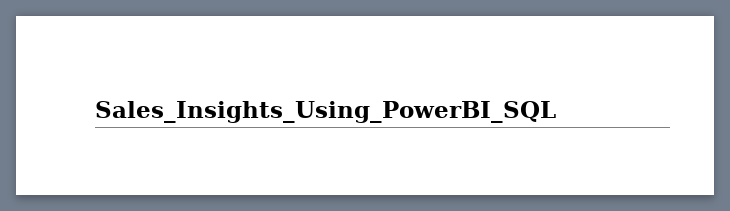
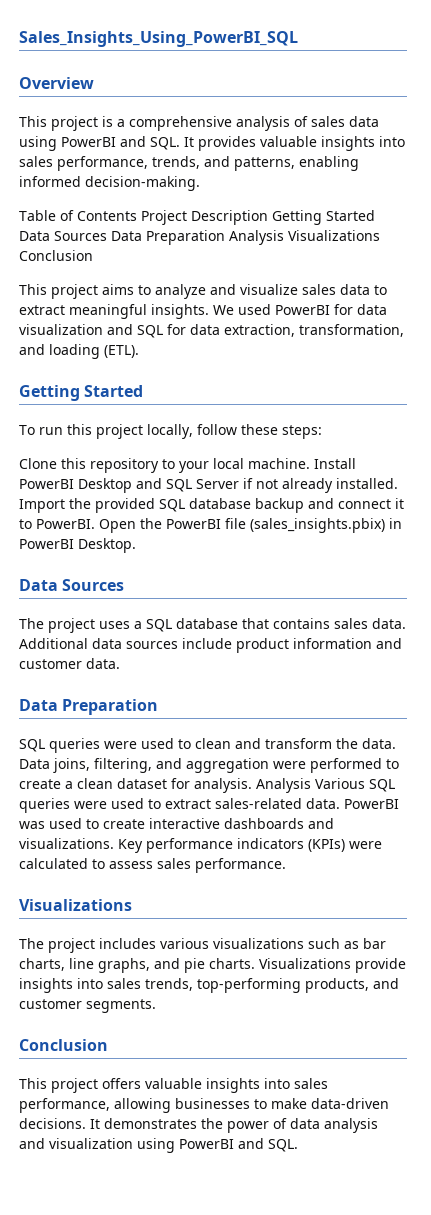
+ Overview
+ This project is a comprehensive analysis of sales data using PowerBI and SQL. It provides valuable insights into sales performance, trends, and patterns, enabling informed decision-making.
+ Table of Contents Project Description Getting Started Data Sources Data Preparation Analysis Visualizations Conclusion
+ This project aims to analyze and visualize sales data to extract meaningful insights. We used PowerBI for data visualization and SQL for data extraction, transformation, and loading (ETL).
+ Getting Started
+ To run this project locally, follow these steps:
+ Clone this repository to your local machine. Install PowerBI Desktop and SQL Server if not already installed. Import the provided SQL database backup and connect it to PowerBI. Open the PowerBI file (sales_insights.pbix) in PowerBI Desktop.
+ Data Sources
+ The project uses a SQL database that contains sales data. Additional data sources include product information and customer data.
+ Data Preparation
+ SQL queries were used to clean and transform the data. Data joins, filtering, and aggregation were performed to create a clean dataset for analysis. Analysis Various SQL queries were used to extract sales-related data. PowerBI was used to create interactive dashboards and visualizations. Key performance indicators (KPIs) were calculated to assess sales performance.
+ Visualizations
+ The project includes various visualizations such as bar charts, line graphs, and pie charts. Visualizations provide insights into sales trends, top-performing products, and customer segments.
+ Conclusion
+ This project offers valuable insights into sales performance, allowing businesses to make data-driven decisions. It demonstrates the power of data analysis and visualization using PowerBI and SQL.

